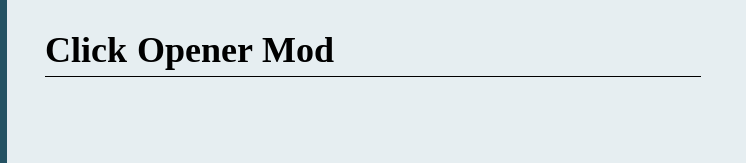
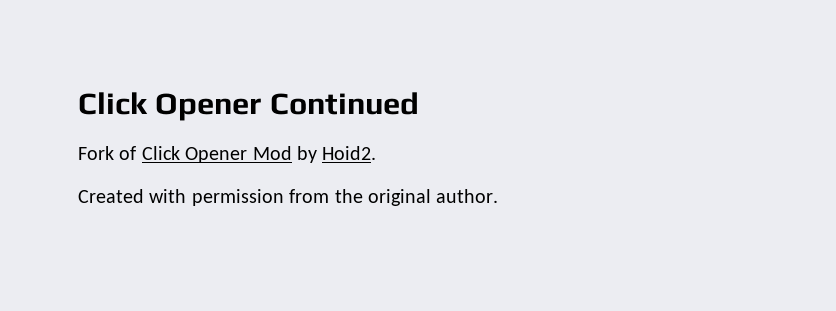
- Click Opener Mod
+ Click Opener Continued
+ Fork of Click Opener Mod by Hoid2.
+ Created with permission from the original author.

